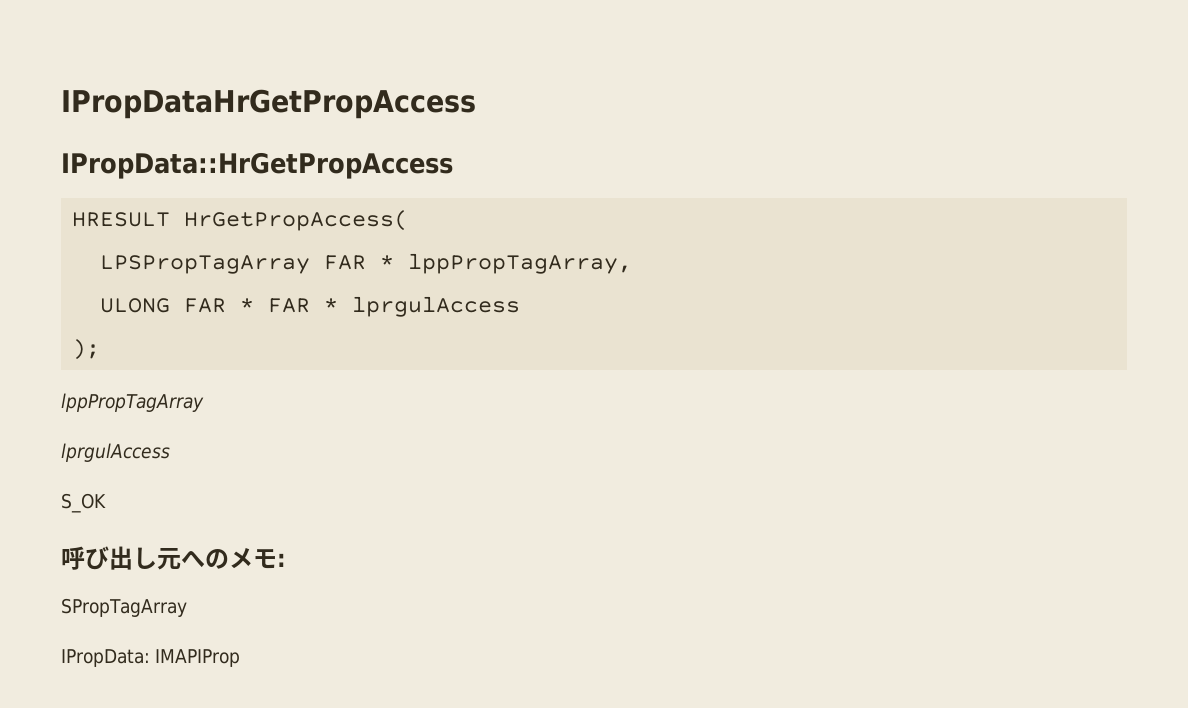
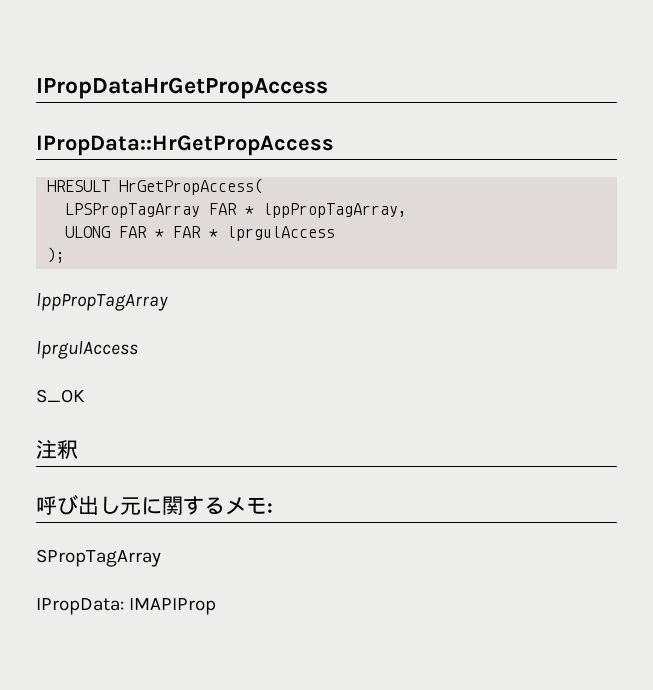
+ 注釈
- 呼び出し元へのメモ:
+ 呼び出し元に関するメモ:

